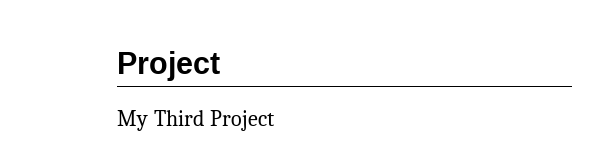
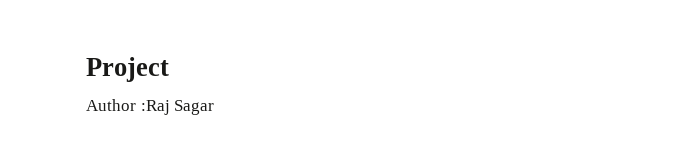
- My Third Project
+ Author :Raj Sagar

